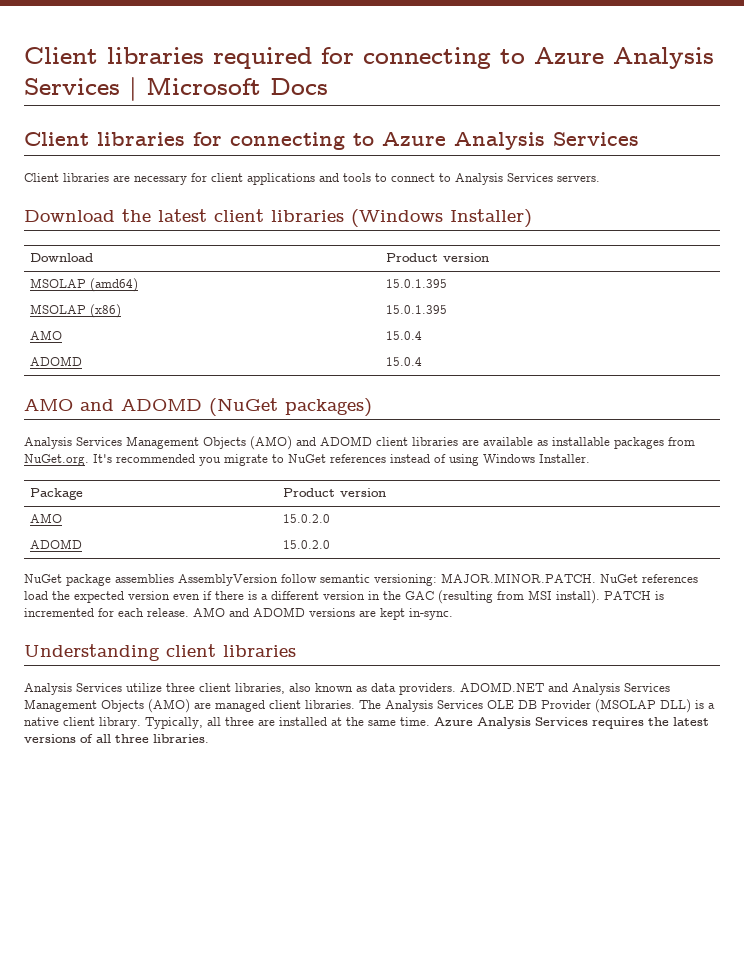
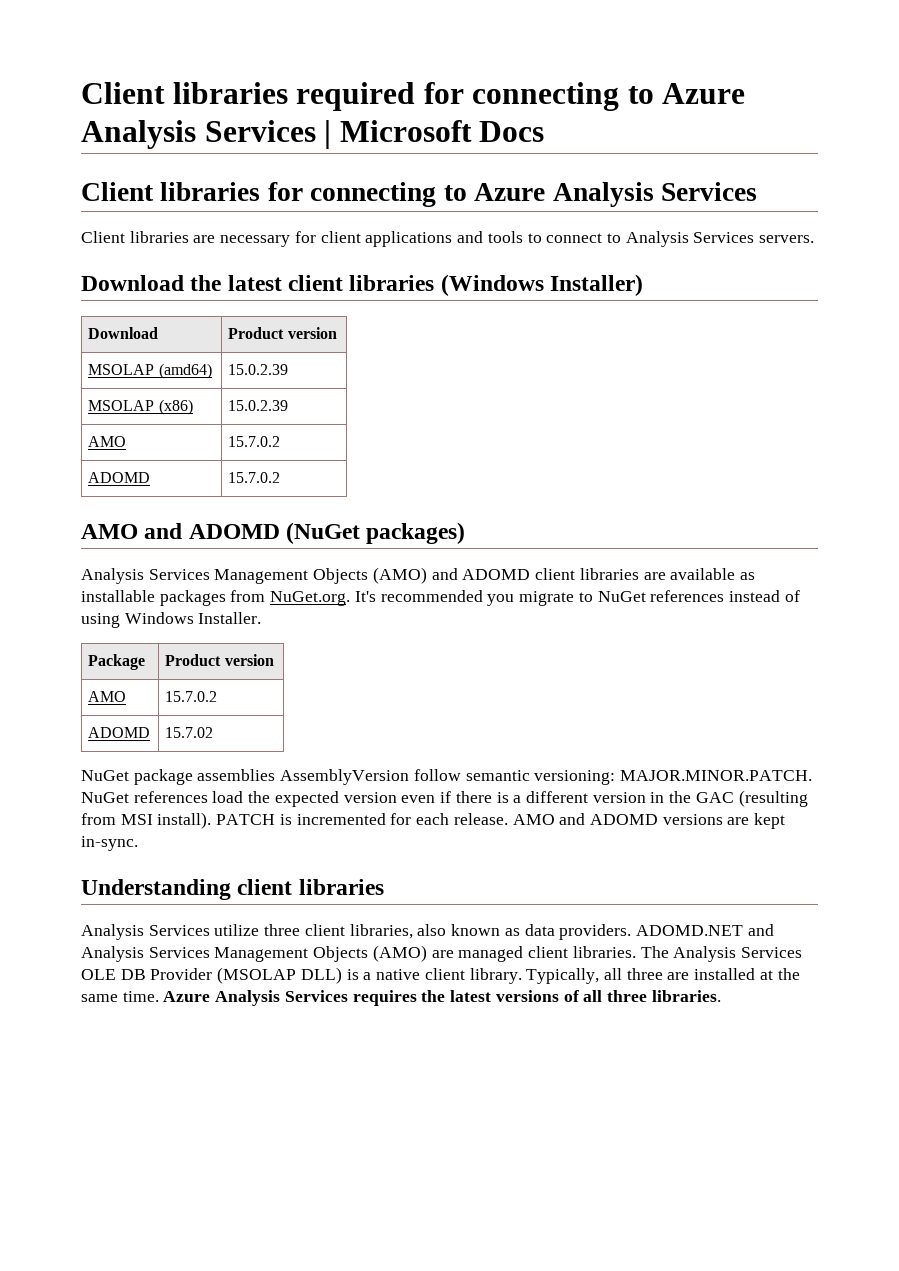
- MSOLAP (amd64) | 15.0.1.395
+ MSOLAP (amd64) | 15.0.2.39
- MSOLAP (x86) | 15.0.1.395
- AMO | 15.0.4
- ADOMD | 15.0.4
+ MSOLAP (x86) | 15.0.2.39
+ AMO | 15.7.0.2
+ ADOMD | 15.7.0.2
  Package | Product version
- AMO | 15.0.2.0
- ADOMD | 15.0.2.0
+ AMO | 15.7.0.2
+ ADOMD | 15.7.02

